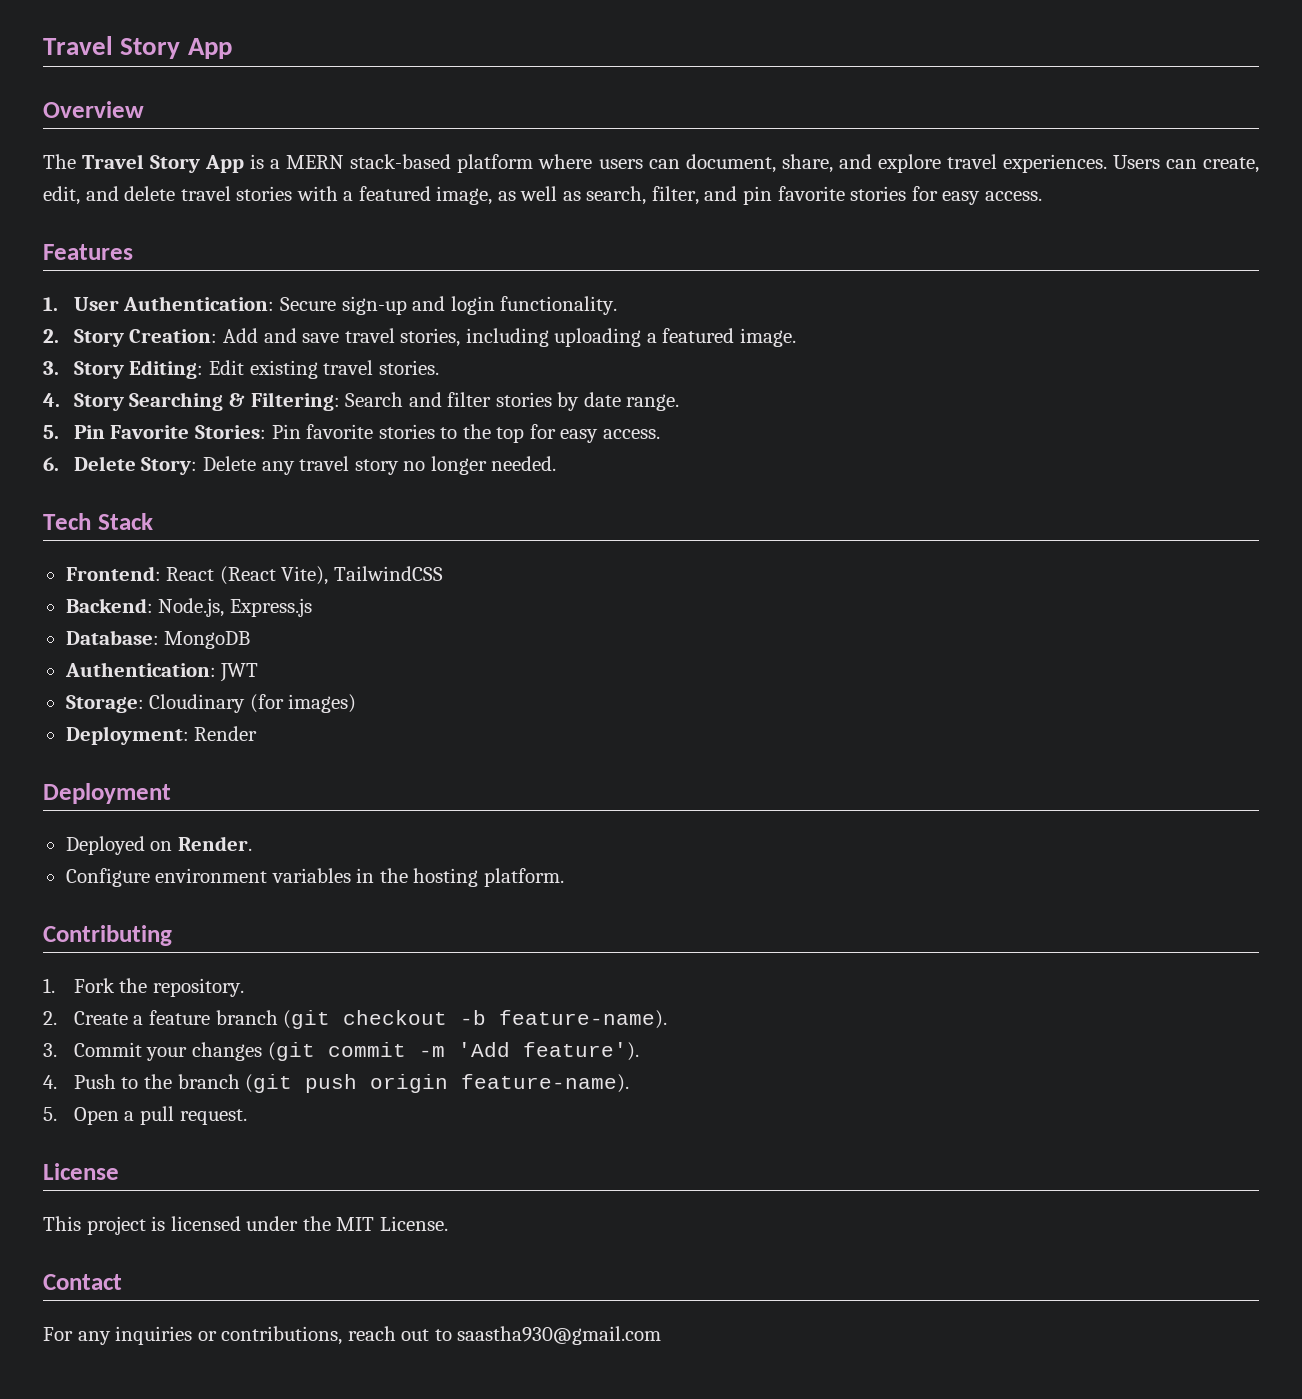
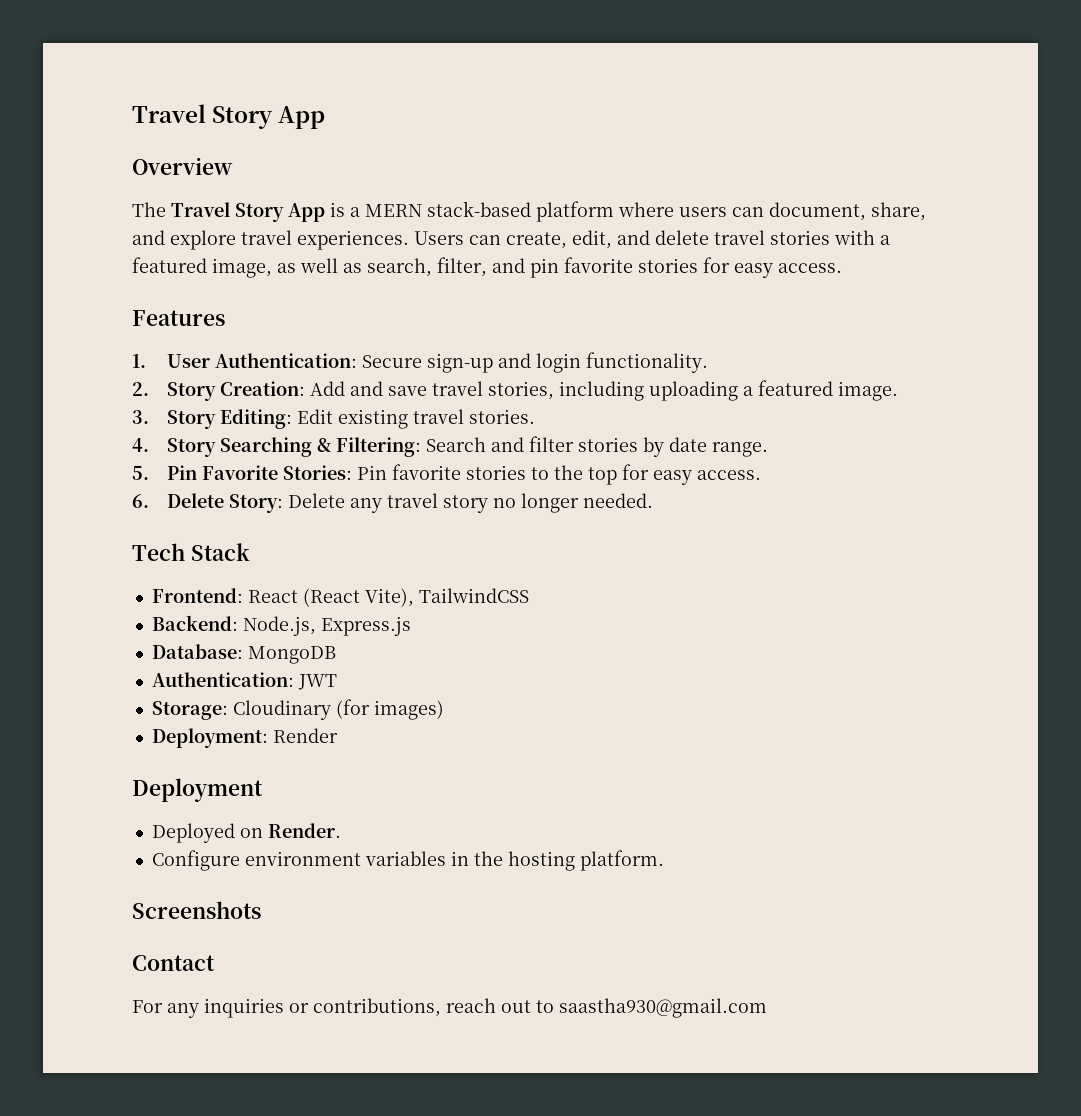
- Contributing
- 1. Fork the repository.
- 2. Create a feature branch (git checkout -b feature-name).
- 3. Commit your changes (git commit -m 'Add feature').
- 4. Push to the branch (git push origin feature-name).
- 5. Open a pull request.
- License
- This project is licensed under the MIT License.
+ Screenshots

